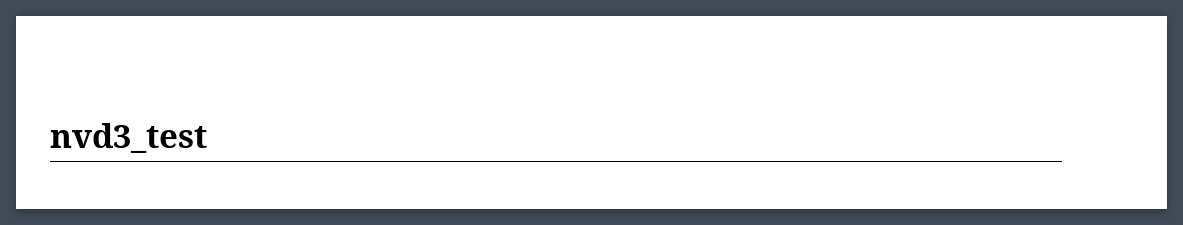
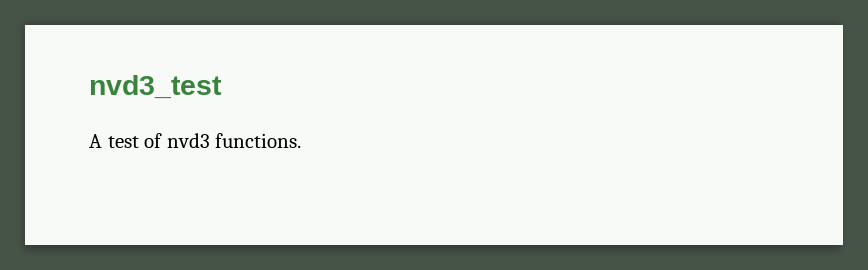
+ A test of nvd3 functions.

